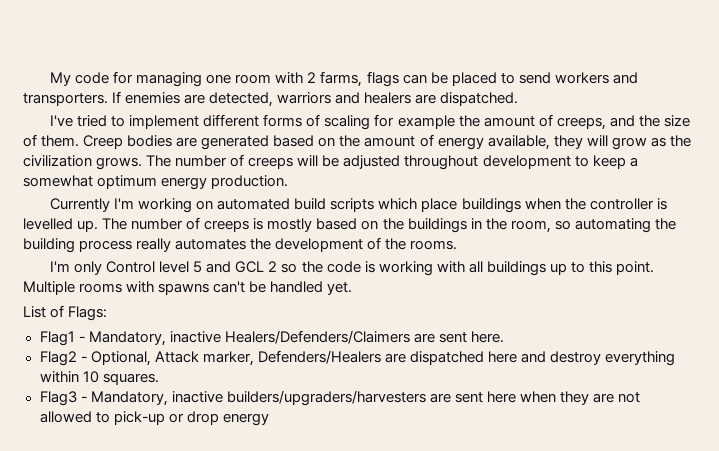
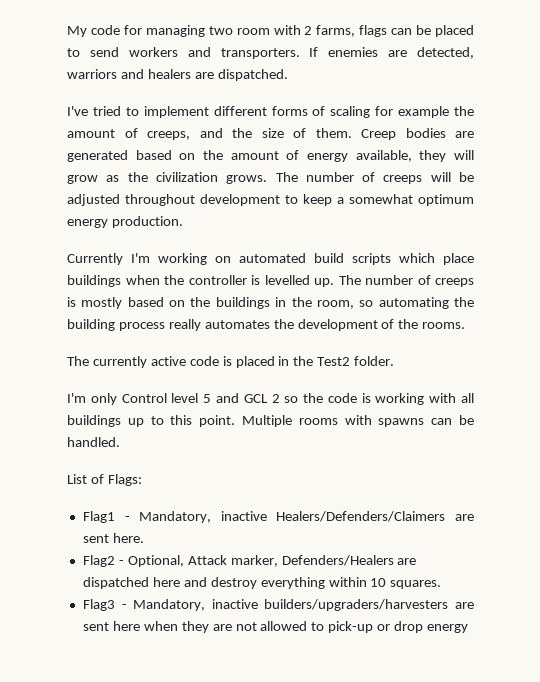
- My code for managing one room with 2 farms, flags can be placed to send workers and transporters.
+ My code for managing two room with 2 farms, flags can be placed to send workers and transporters.
+ The currently active code is placed in the Test2 folder.
- Multiple rooms with spawns can't be handled yet.
+ Multiple rooms with spawns can be handled.

